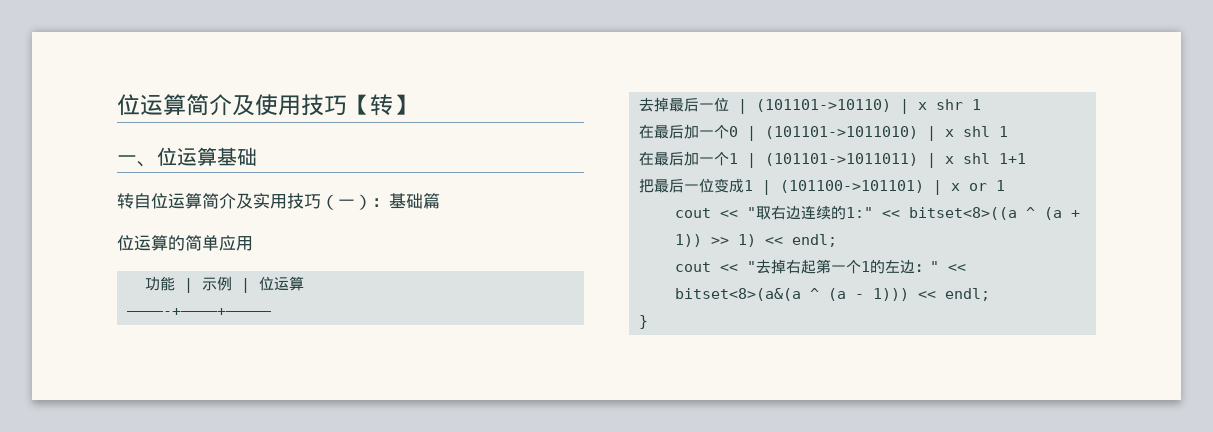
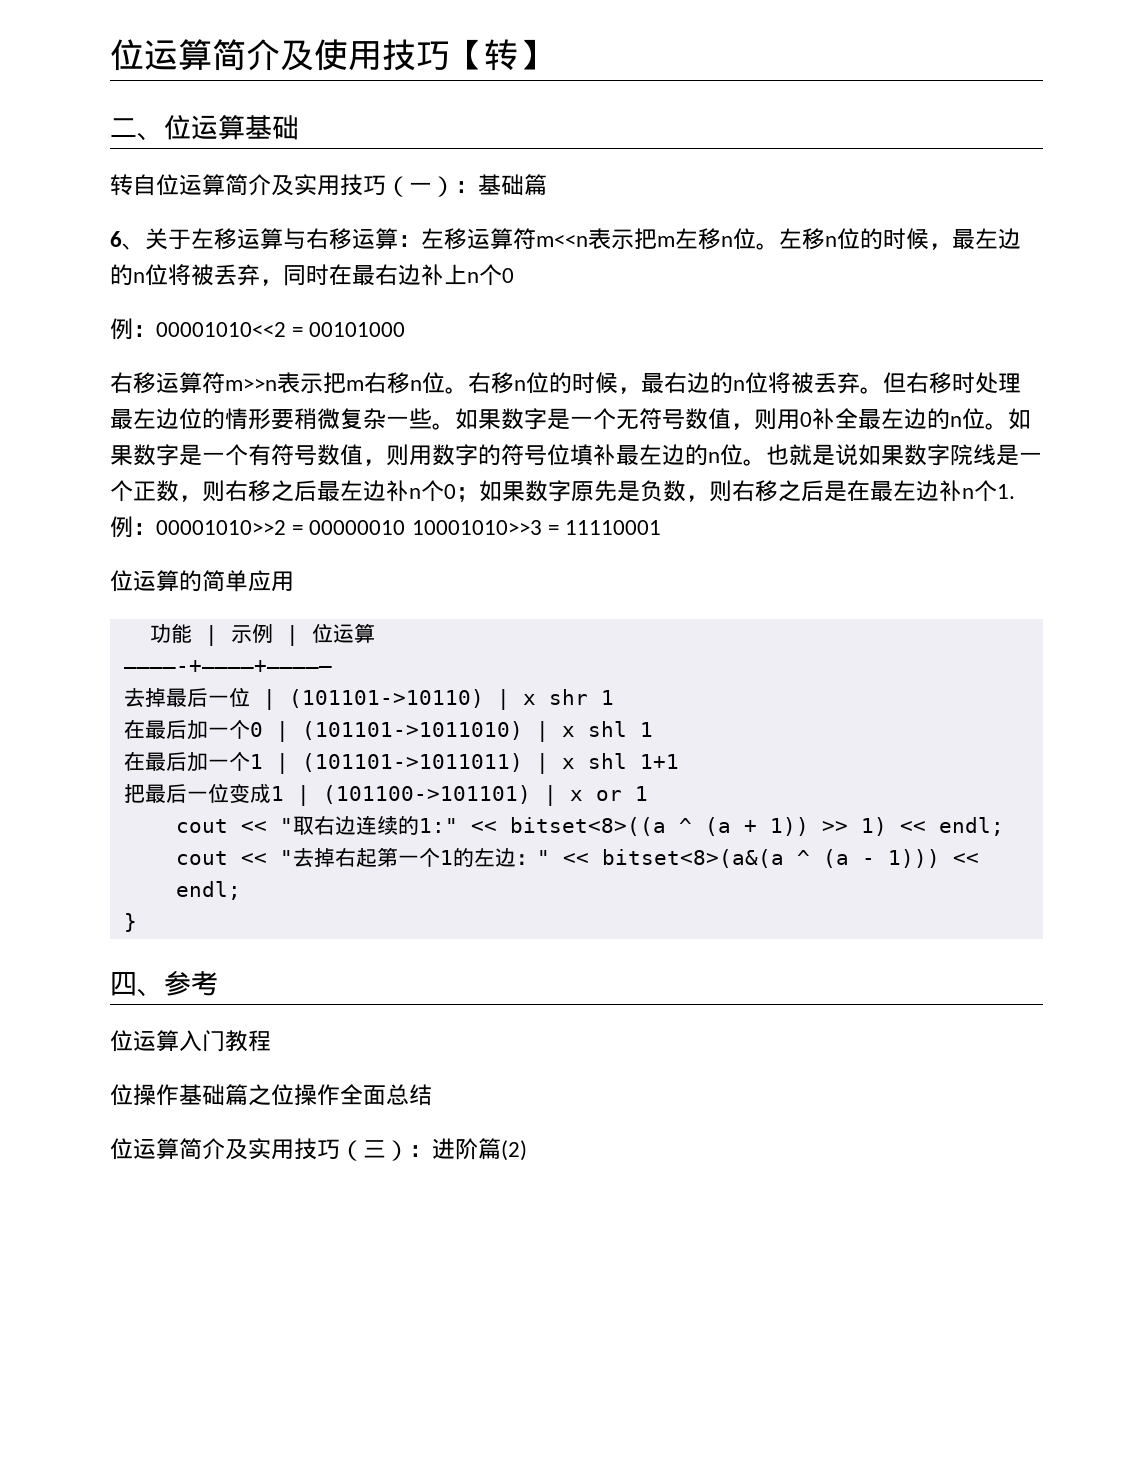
- 一、位运算基础
+ 二、位运算基础
+ 6、关于左移运算与右移运算：左移运算符m<<n表示把m左移n位。左移n位的时候，最左边的n位将被丢弃，同时在最右边补上n个0
+ 例：00001010<<2 = 00101000
+ 右移运算符m>>n表示把m右移n位。右移n位的时候，最右边的n位将被丢弃。但右移时处理最左边位的情形要稍微复杂一些。如果数字是一个无符号数值，则用0补全最左边的n位。如果数字是一个有符号数值，则用数字的符号位填补最左边的n位。也就是说如果数字院线是一个正数，则右移之后最左边补n个0；如果数字原先是负数，则右移之后是在最左边补n个1.例：00001010>>2 = 00000010 10001010>>3 = 11110001
+ 四、参考
+ 位运算入门教程
+ 位操作基础篇之位操作全面总结
+ 位运算简介及实用技巧（三）：进阶篇(2)

